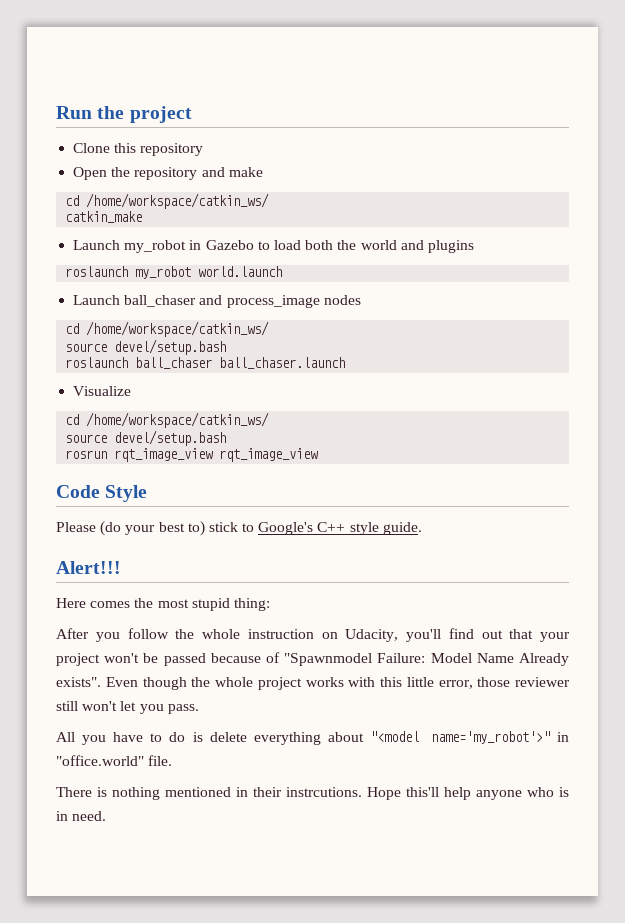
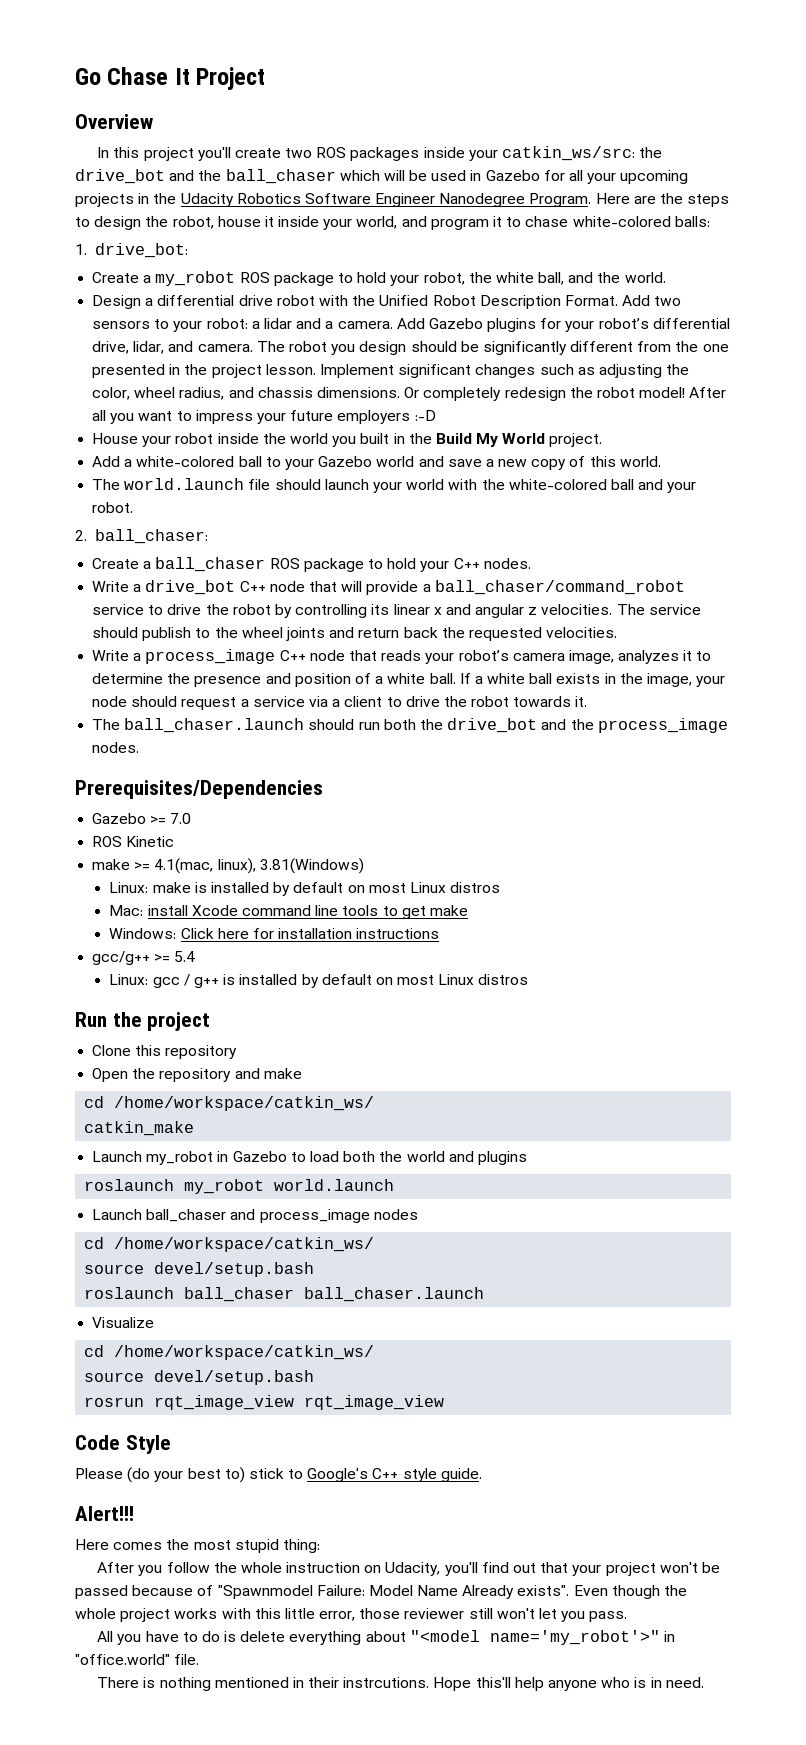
+ Go Chase It Project
+ Overview
+ In this project you'll create two ROS packages inside your catkin_ws/src: the drive_bot and the ball_chaser which will be used in Gazebo for all your upcoming projects in the Udacity Robotics Software Engineer Nanodegree Program. Here are the steps to design the robot, house it inside your world, and program it to chase white-colored balls:
+ 1. drive_bot:
+ Create a my_robot ROS package to hold your robot, the white ball, and the world.
+ Design a differential drive robot with the Unified Robot Description Format. Add two sensors to your robot: a lidar and a camera. Add Gazebo plugins for your robot’s differential drive, lidar, and camera. The robot you design should be significantly different from the one presented in the project lesson. Implement significant changes such as adjusting the color, wheel radius, and chassis dimensions. Or completely redesign the robot model! After all you want to impress your future employers :-D
+ House your robot inside the world you built in the Build My World project.
+ Add a white-colored ball to your Gazebo world and save a new copy of this world.
+ The world.launch file should launch your world with the white-colored ball and your robot.
+ 2. ball_chaser:
+ Create a ball_chaser ROS package to hold your C++ nodes.
+ Write a drive_bot C++ node that will provide a ball_chaser/command_robot service to drive the robot by controlling its linear x and angular z velocities. The service should publish to the wheel joints and return back the requested velocities.
+ Write a process_image C++ node that reads your robot’s camera image, analyzes it to determine the presence and position of a white ball. If a white ball exists in the image, your node should request a service via a client to drive the robot towards it.
+ The ball_chaser.launch should run both the drive_bot and the process_image nodes.
+ Prerequisites/Dependencies
+ Gazebo >= 7.0
+ ROS Kinetic
+ make >= 4.1(mac, linux), 3.81(Windows)
+ Linux: make is installed by default on most Linux distros
+ Mac: install Xcode command line tools to get make
+ Windows: Click here for installation instructions
+ gcc/g++ >= 5.4
+ Linux: gcc / g++ is installed by default on most Linux distros

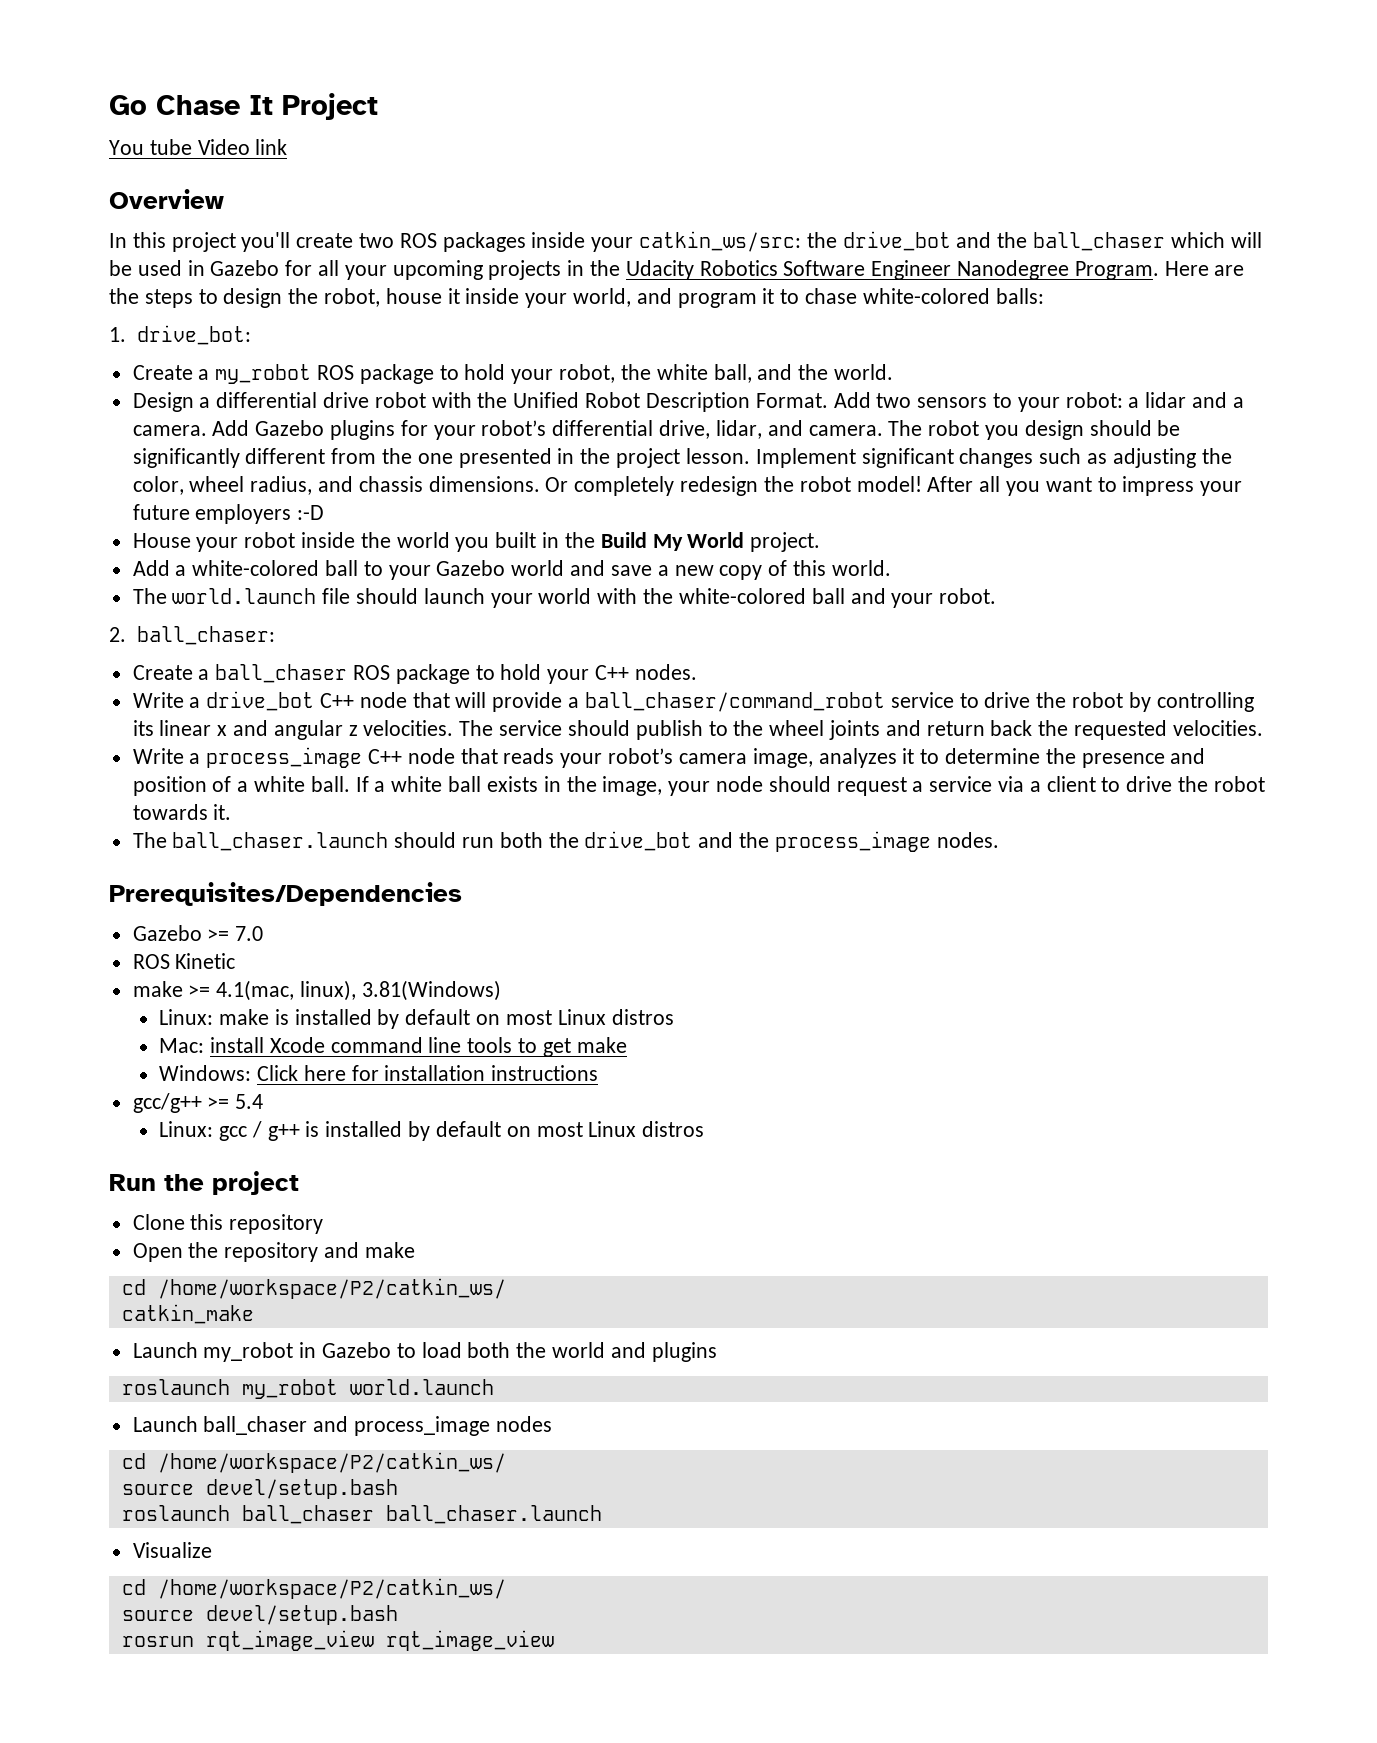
+ You tube Video link
  Open the repository and make
- cd /home/workspace/catkin_ws/
+ cd /home/workspace/P2/catkin_ws/
  Launch ball_chaser and process_image nodes
- cd /home/workspace/catkin_ws/
+ cd /home/workspace/P2/catkin_ws/
  Visualize
- cd /home/workspace/catkin_ws/
+ cd /home/workspace/P2/catkin_ws/
- Code Style
- Please (do your best to) stick to Google's C++ style guide.
- Alert!!!
- Here comes the most stupid thing:
- After you follow the whole instruction on Udacity, you'll find out that your project won't be passed because of "Spawnmodel Failure: Model Name Already exists". Even though the whole project works with this little error, those reviewer still won't let you pass.
- All you have to do is delete everything about "<model name='my_robot'>" in "office.world" file.
- There is nothing mentioned in their instrcutions. Hope this'll help anyone who is in need.

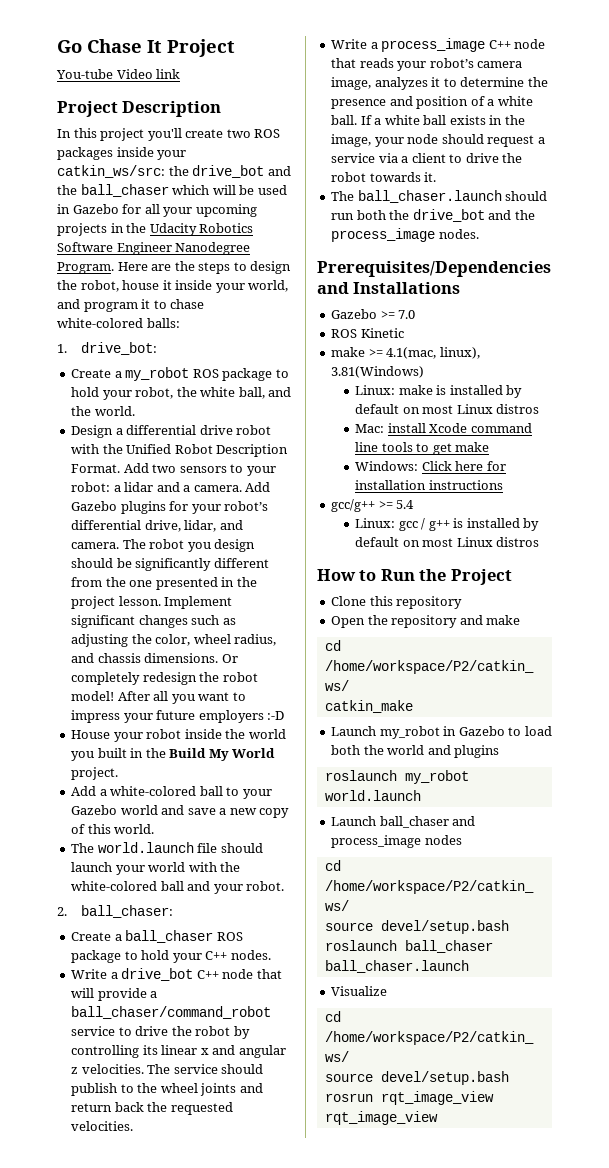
- You tube Video link
+ You-tube Video link
- Overview
+ Project Description
- Prerequisites/Dependencies
+ Prerequisites/Dependencies and Installations
- Run the project
+ How to Run the Project

